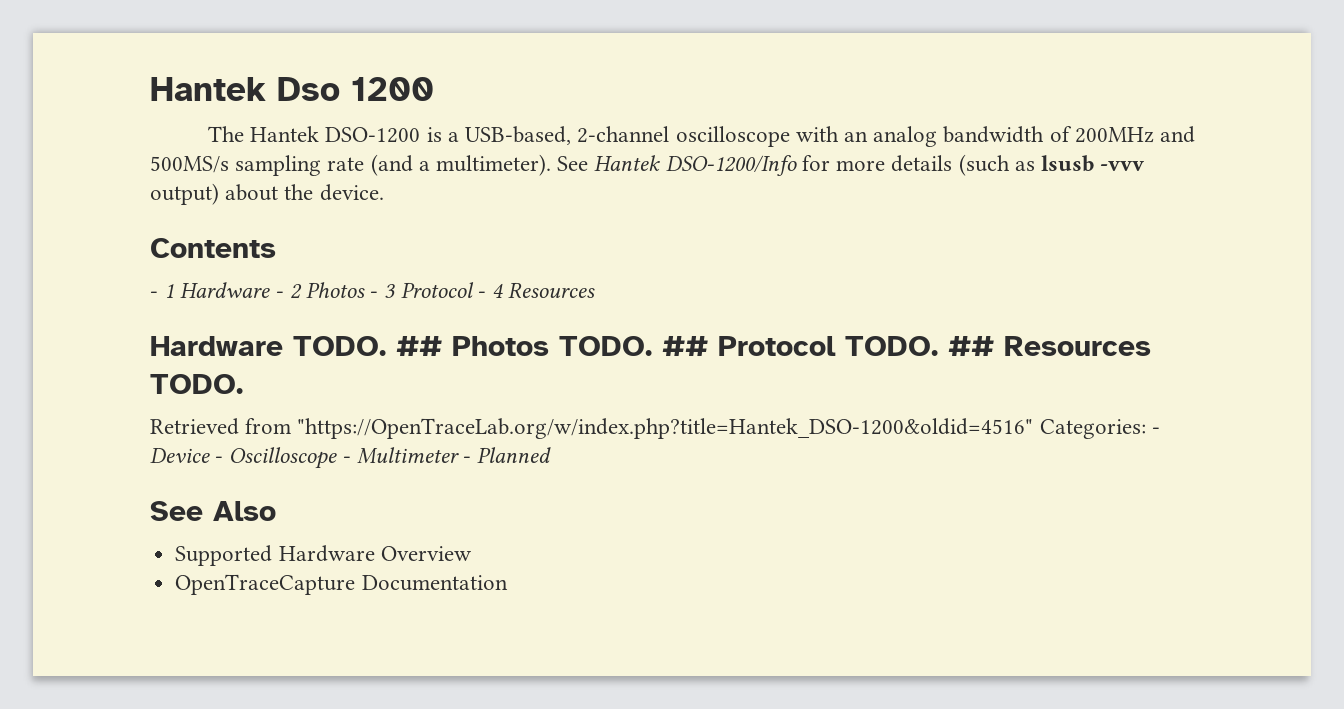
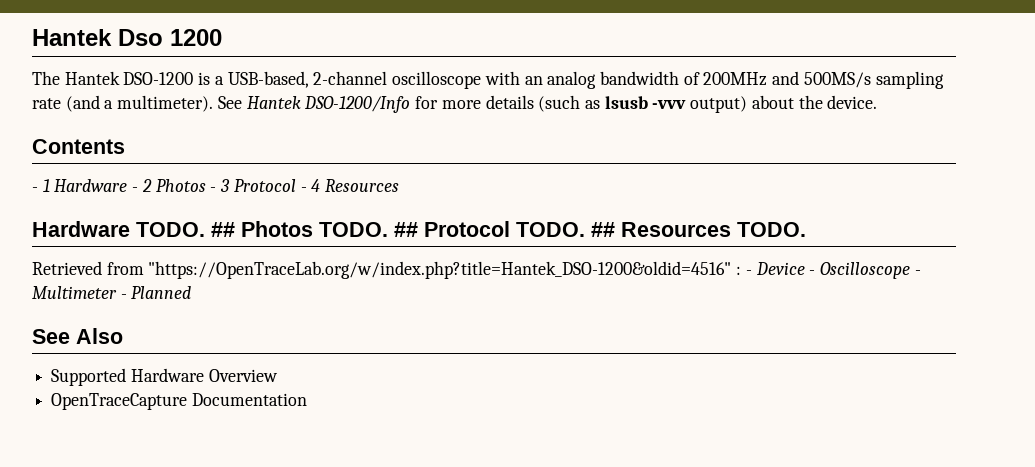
- Retrieved from "https://OpenTraceLab.org/w/index.php?title=Hantek_DSO-1200&oldid=4516" Categories: - Device - Oscilloscope - Multimeter - Planned
+ Retrieved from "https://OpenTraceLab.org/w/index.php?title=Hantek_DSO-1200&oldid=4516" : - Device - Oscilloscope - Multimeter - Planned

